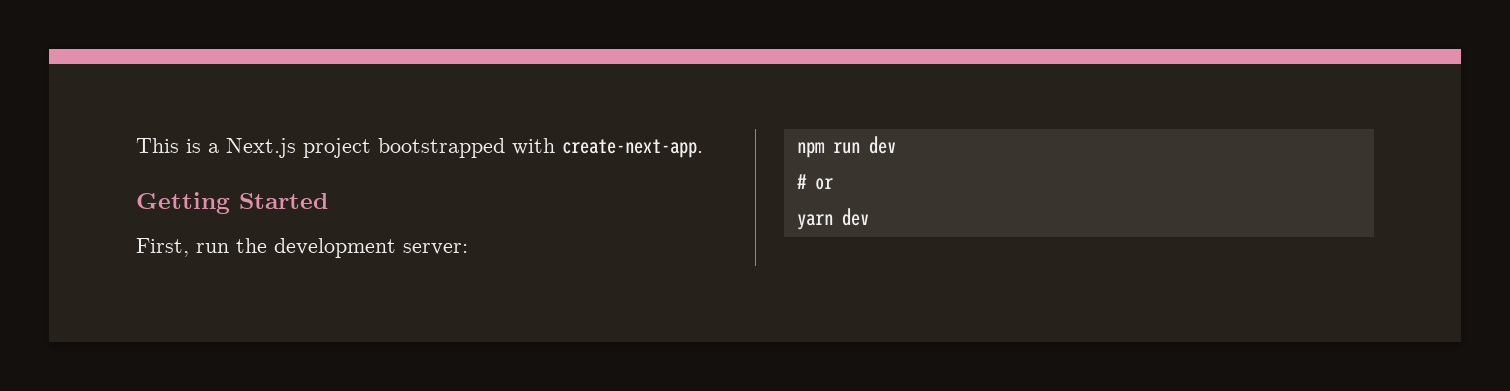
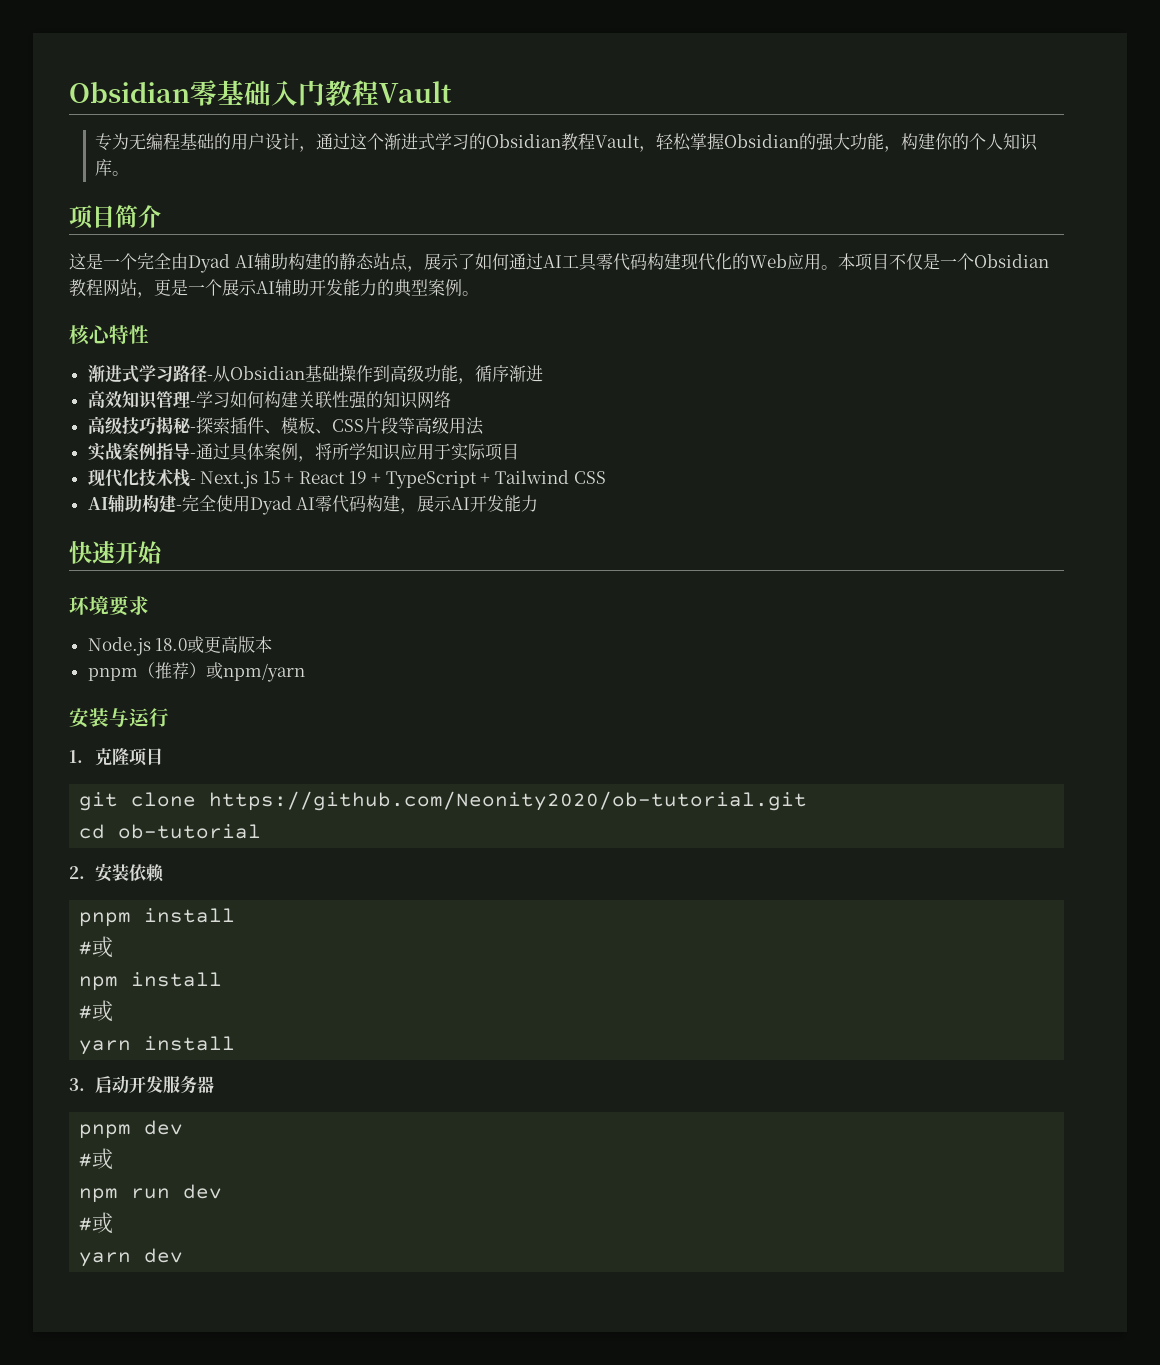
- This is a Next.js project bootstrapped with create-next-app.
- Getting Started
- First, run the development server:
+ Obsidian零基础入门教程Vault
+ 专为无编程基础的用户设计，通过这个渐进式学习的Obsidian教程Vault，轻松掌握Obsidian的强大功能，构建你的个人知识库。
+ 项目简介
+ 这是一个完全由Dyad AI辅助构建的静态站点，展示了如何通过AI工具零代码构建现代化的Web应用。本项目不仅是一个Obsidian教程网站，更是一个展示AI辅助开发能力的典型案例。
+ 核心特性
+ 渐进式学习路径-从Obsidian基础操作到高级功能，循序渐进
+ 高效知识管理-学习如何构建关联性强的知识网络
+ 高级技巧揭秘-探索插件、模板、CSS片段等高级用法
+ 实战案例指导-通过具体案例，将所学知识应用于实际项目
+ 现代化技术栈- Next.js 15 + React 19 + TypeScript + Tailwind CSS
+ AI辅助构建-完全使用Dyad AI零代码构建，展示AI开发能力
+ 快速开始
+ 环境要求
+ Node.js 18.0或更高版本
+ pnpm（推荐）或npm/yarn
+ 安装与运行
+ 1.克隆项目
+ git clone https://github.com/Neonity2020/ob-tutorial.git
+ cd ob-tutorial
+ 2.安装依赖
+ pnpm install
+ #或
+ npm install
+ #或
+ yarn install
+ 3.启动开发服务器
+ pnpm dev
+ #或
  npm run dev
- # or
+ #或

